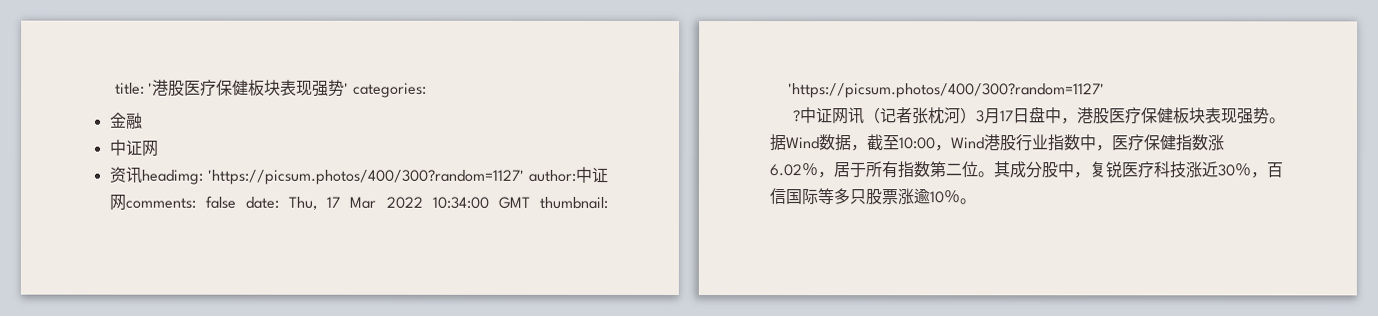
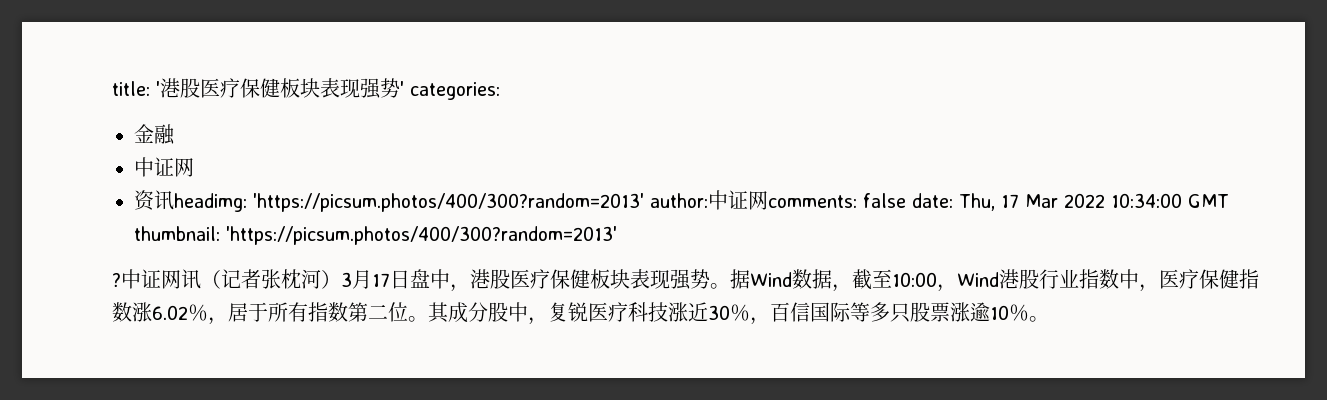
- 资讯headimg: 'https://picsum.photos/400/300?random=1127' author:中证网comments: false date: Thu, 17 Mar 2022 10:34:00 GMT thumbnail: 'https://picsum.photos/400/300?random=1127'
+ 资讯headimg: 'https://picsum.photos/400/300?random=2013' author:中证网comments: false date: Thu, 17 Mar 2022 10:34:00 GMT thumbnail: 'https://picsum.photos/400/300?random=2013'

